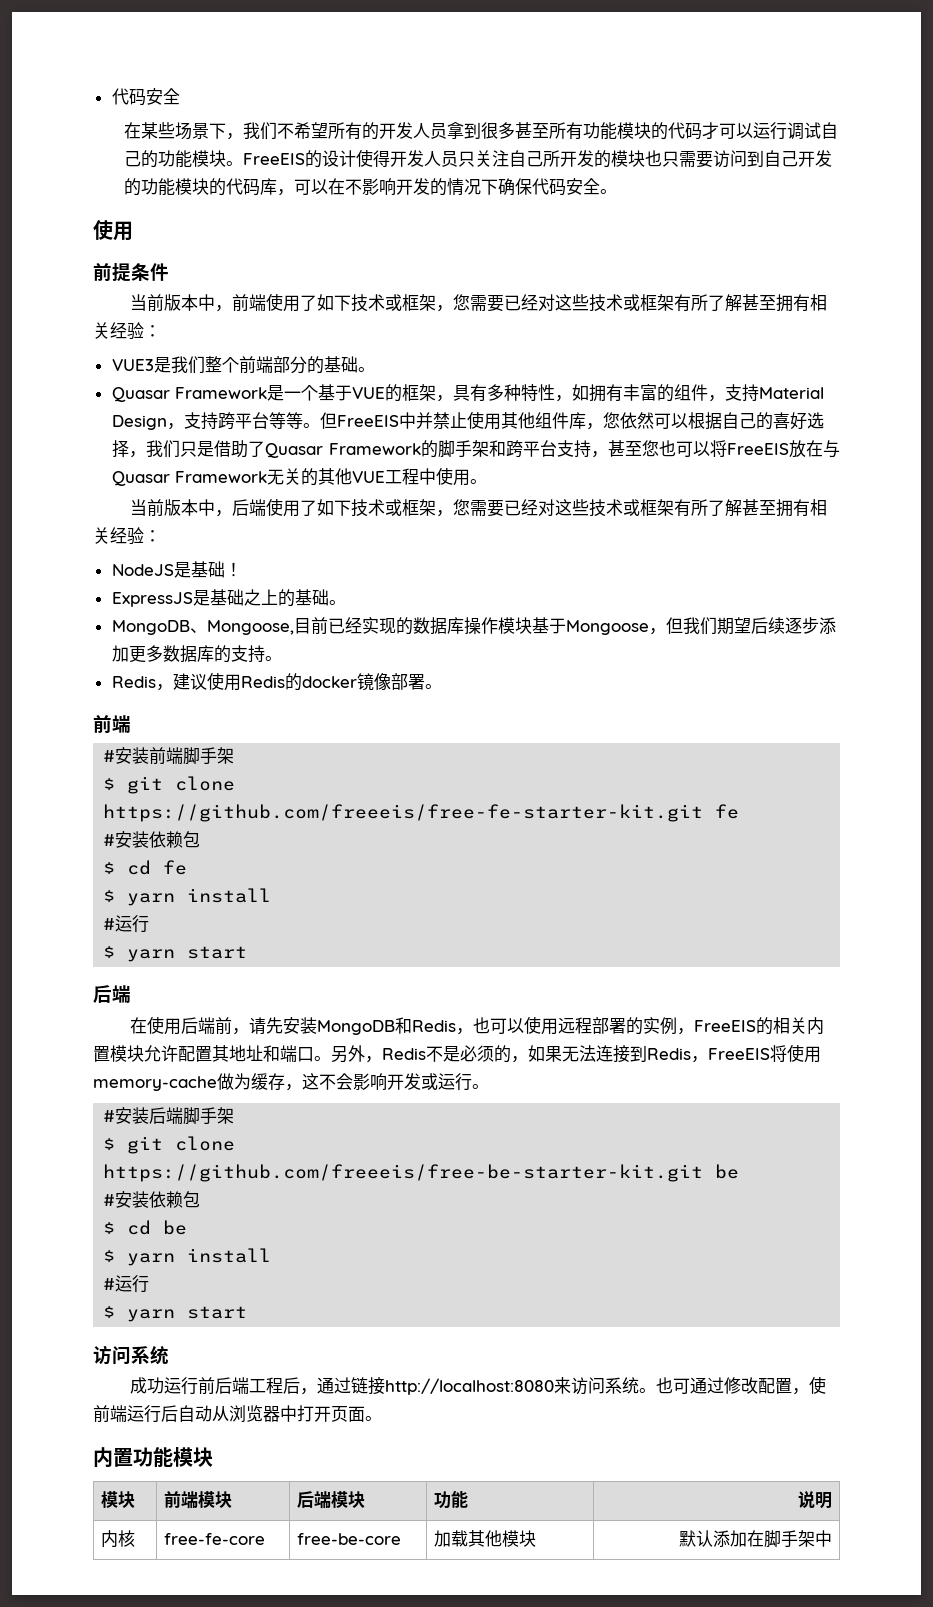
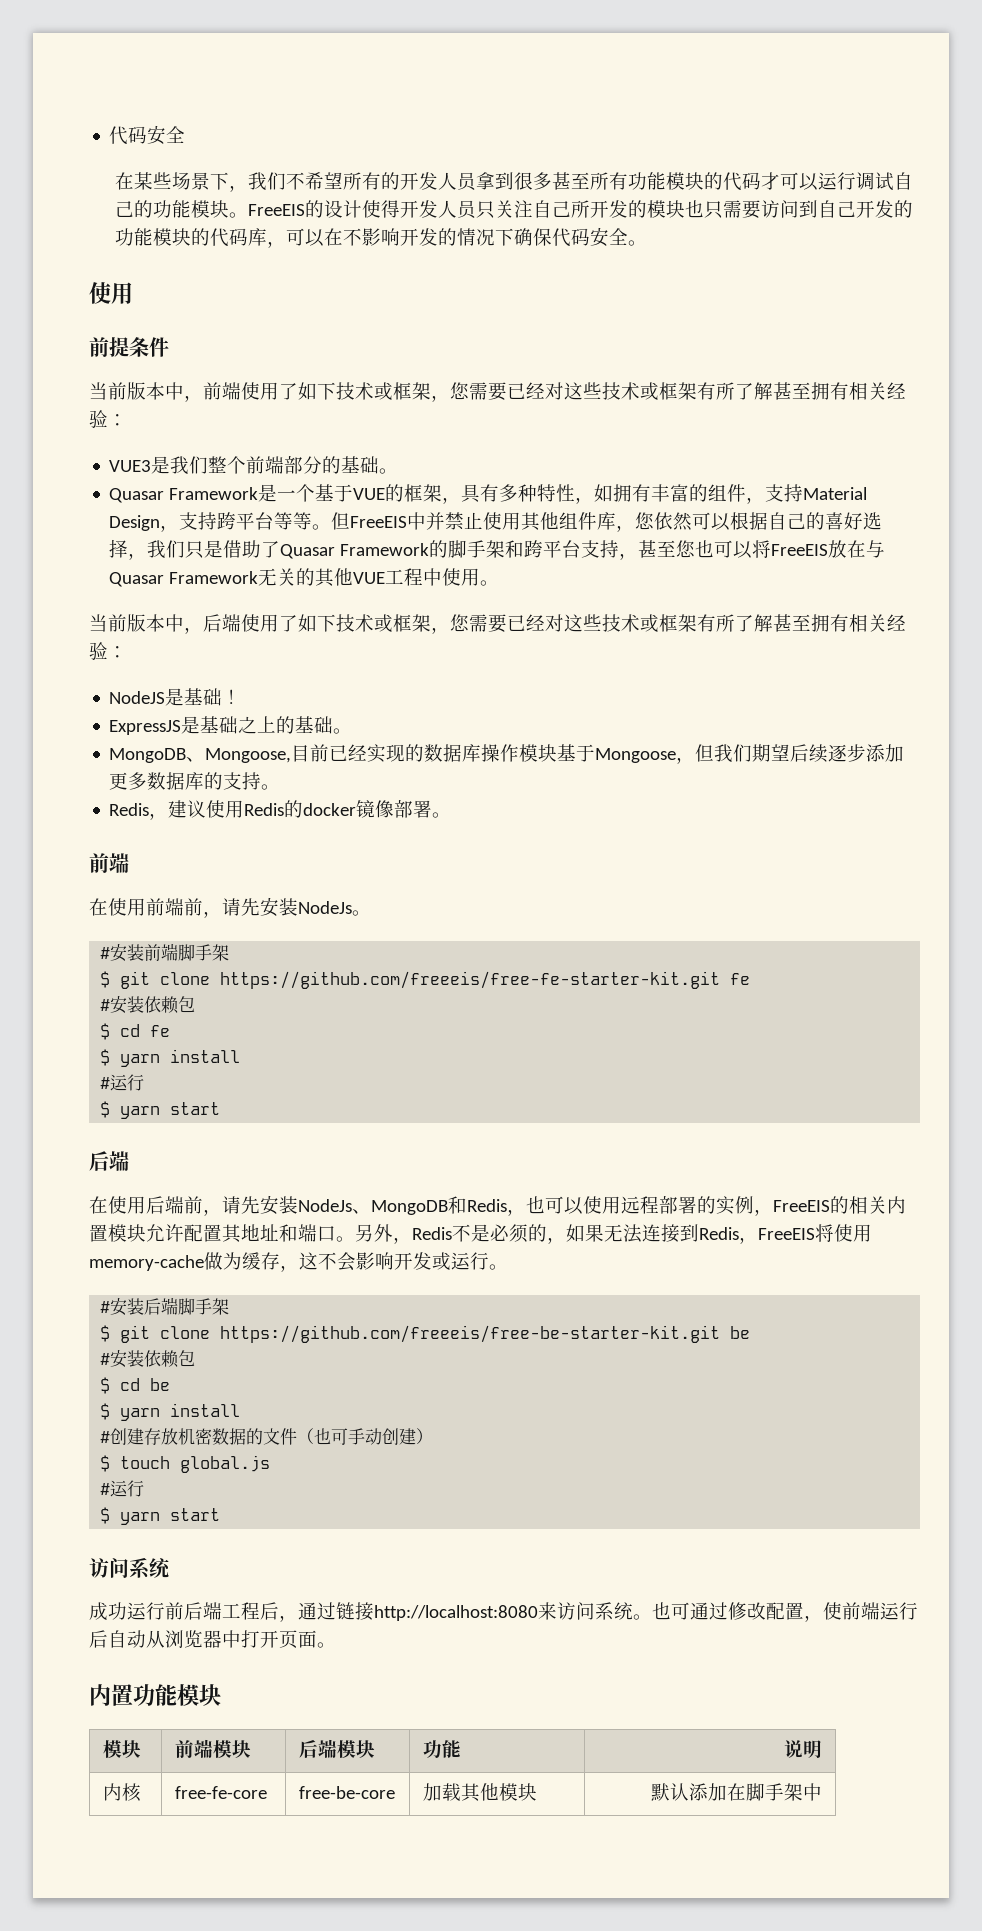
+ 在使用前端前，请先安装NodeJs。
- 在使用后端前，请先安装MongoDB和Redis，也可以使用远程部署的实例，FreeEIS的相关内置模块允许配置其地址和端口。
+ 在使用后端前，请先安装NodeJs、MongoDB和Redis，也可以使用远程部署的实例，FreeEIS的相关内置模块允许配置其地址和端口。
+ #创建存放机密数据的文件（也可手动创建）
+ $ touch global.js

